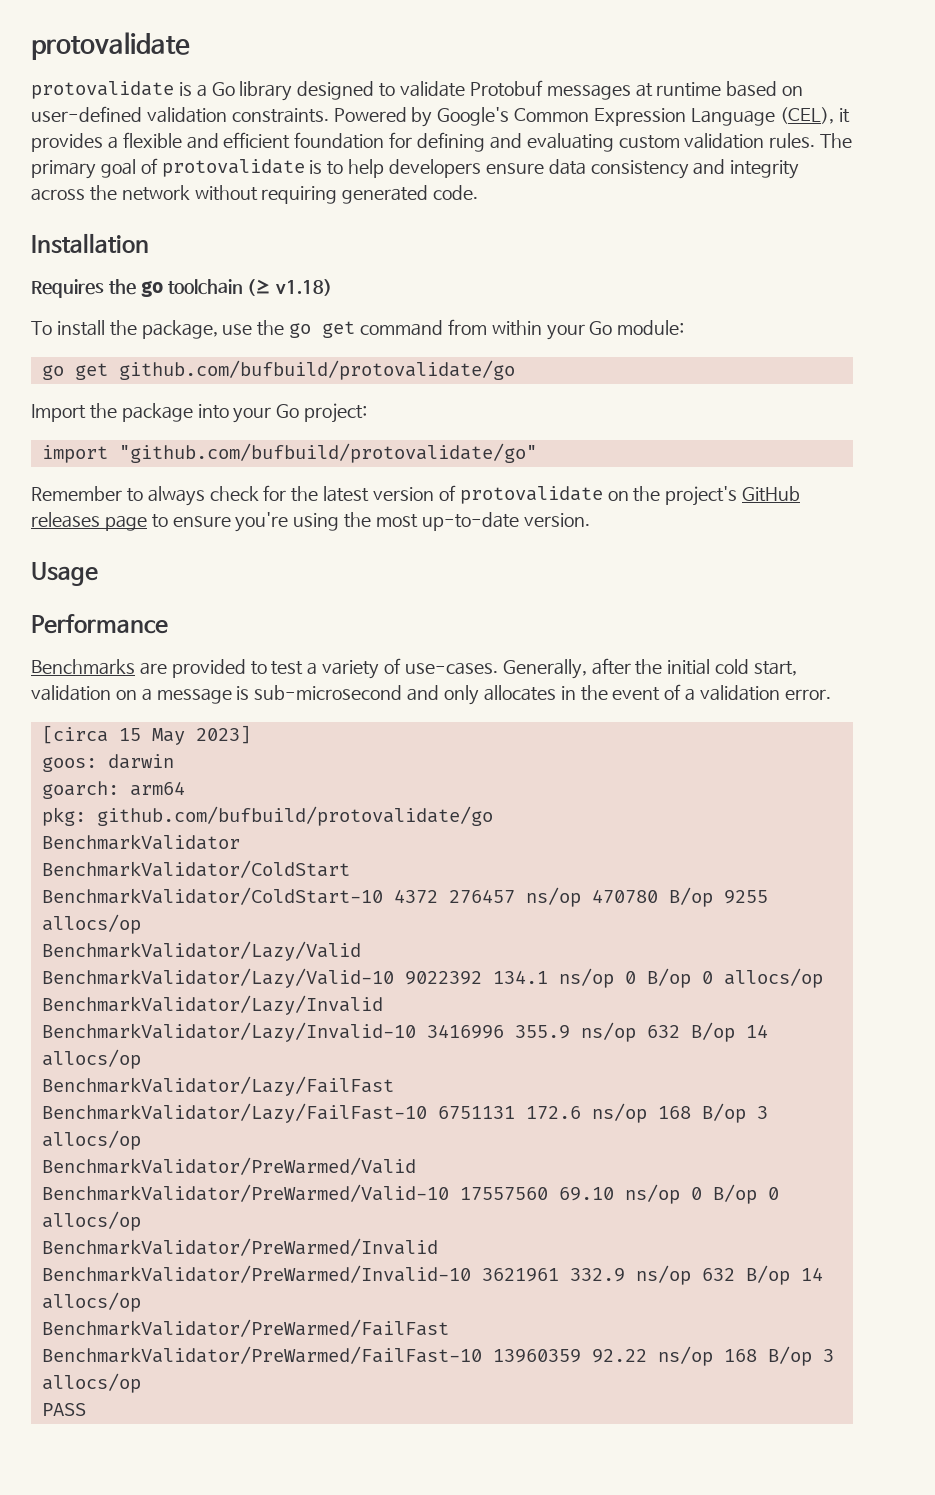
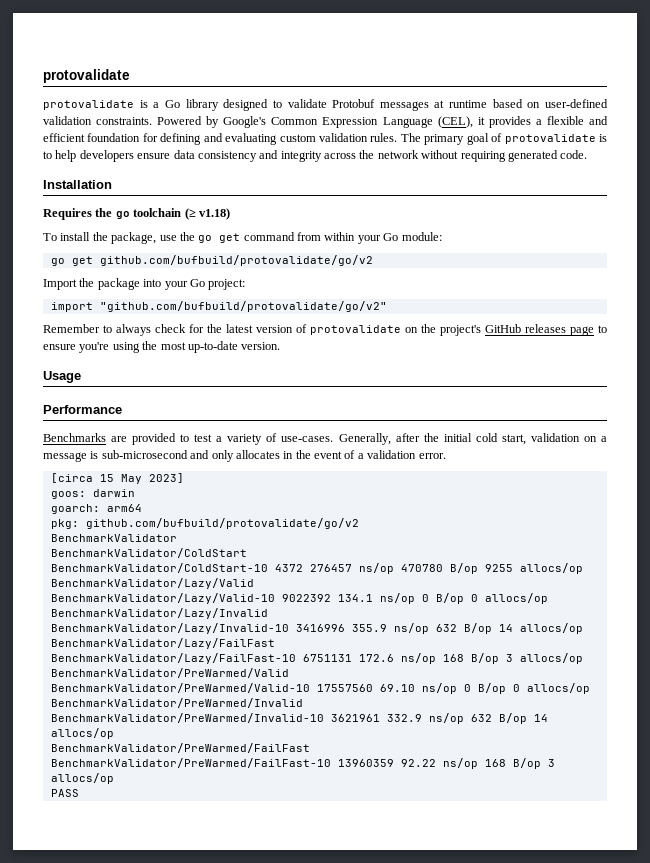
- go get github.com/bufbuild/protovalidate/go
+ go get github.com/bufbuild/protovalidate/go/v2
- import "github.com/bufbuild/protovalidate/go"
+ import "github.com/bufbuild/protovalidate/go/v2"
- pkg: github.com/bufbuild/protovalidate/go
+ pkg: github.com/bufbuild/protovalidate/go/v2

